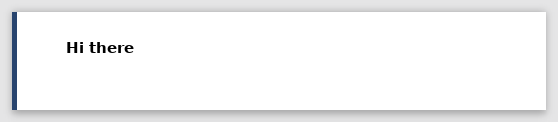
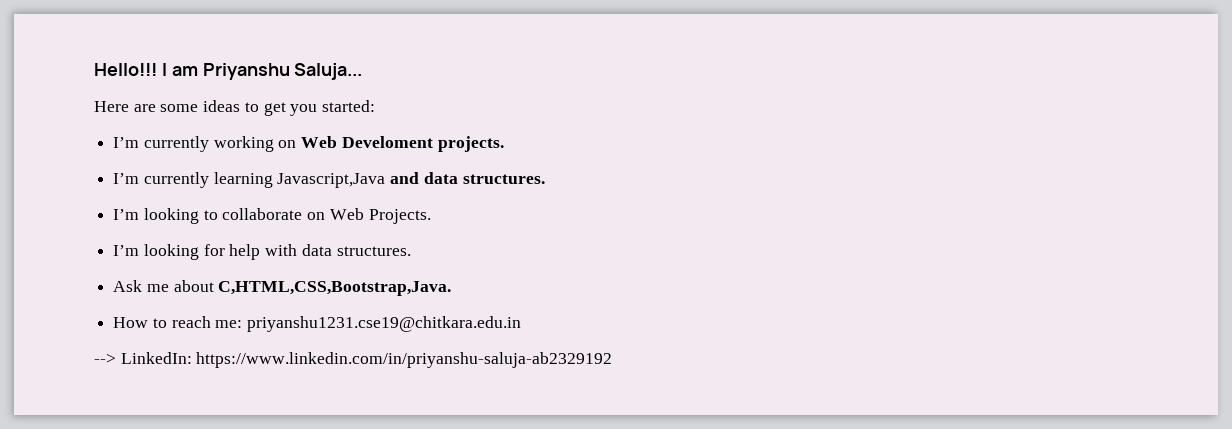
- Hi there
+ Hello!!! I am Priyanshu Saluja...
+ Here are some ideas to get you started:
+ I’m currently working on Web Develoment projects.
+ I’m currently learning Javascript,Java and data structures.
+ I’m looking to collaborate on Web Projects.
+ I’m looking for help with data structures.
+ Ask me about C,HTML,CSS,Bootstrap,Java.
+ How to reach me: priyanshu1231.cse19@chitkara.edu.in
+ --> LinkedIn: https://www.linkedin.com/in/priyanshu-saluja-ab2329192

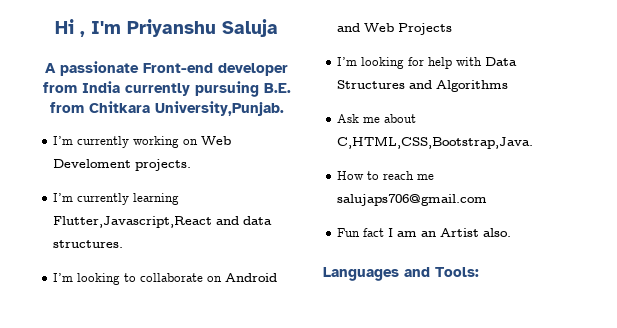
- Hello!!! I am Priyanshu Saluja...
- Here are some ideas to get you started:
+ Hi , I'm Priyanshu Saluja
+ A passionate Front-end developer from India currently pursuing B.E. from Chitkara University,Punjab.
- I’m currently learning Javascript,Java and data structures.
+ I’m currently learning Flutter,Javascript,React and data structures.
- I’m looking to collaborate on Web Projects.
+ I’m looking to collaborate on Android and Web Projects
- I’m looking for help with data structures.
+ I’m looking for help with Data Structures and Algorithms
- How to reach me: priyanshu1231.cse19@chitkara.edu.in
- --> LinkedIn: https://www.linkedin.com/in/priyanshu-saluja-ab2329192
+ How to reach me salujaps706@gmail.com
+ Fun fact I am an Artist also.
+ Languages and Tools:

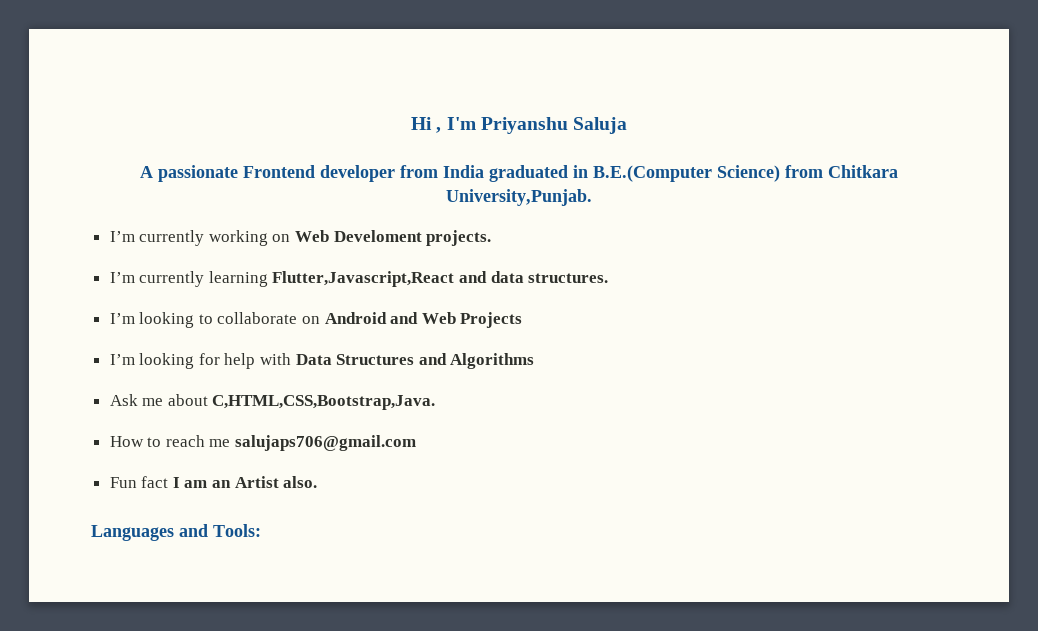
- A passionate Front-end developer from India currently pursuing B.E. from Chitkara University,Punjab.
+ A passionate Frontend developer from India graduated in B.E.(Computer Science) from Chitkara University,Punjab.

